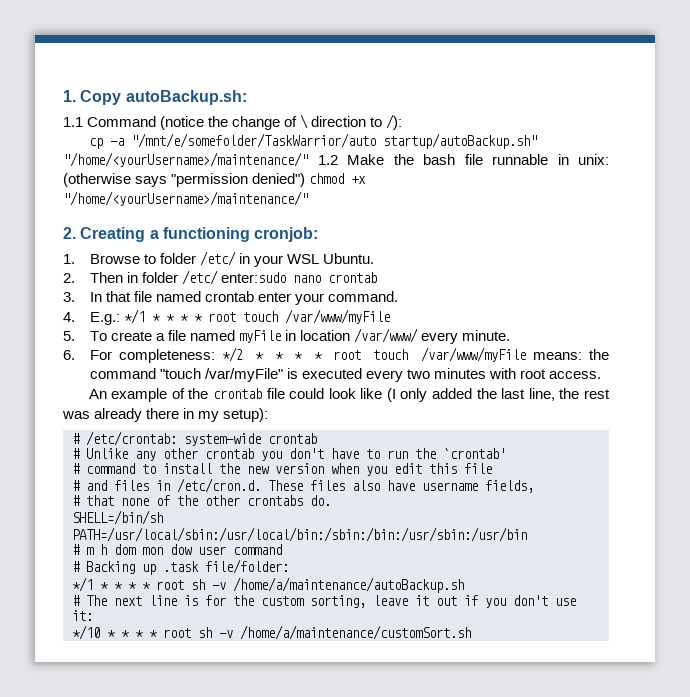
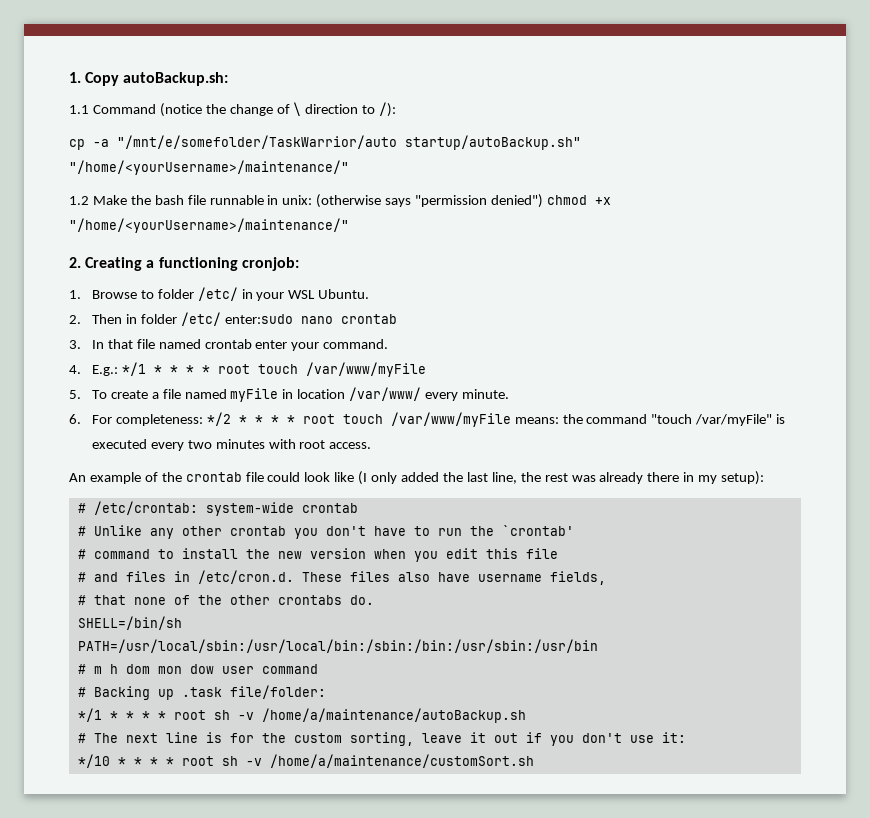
- cp -a "/mnt/e/somefolder/TaskWarrior/auto startup/autoBackup.sh" "/home/<yourUsername>/maintenance/" 1.2 Make the bash file runnable in unix: (otherwise says "permission denied") chmod +x "/home/<yourUsername>/maintenance/"
+ cp -a "/mnt/e/somefolder/TaskWarrior/auto startup/autoBackup.sh" "/home/<yourUsername>/maintenance/"
+ 1.2 Make the bash file runnable in unix: (otherwise says "permission denied") chmod +x "/home/<yourUsername>/maintenance/"

